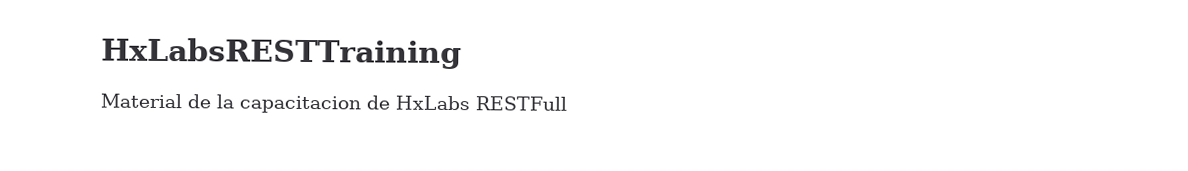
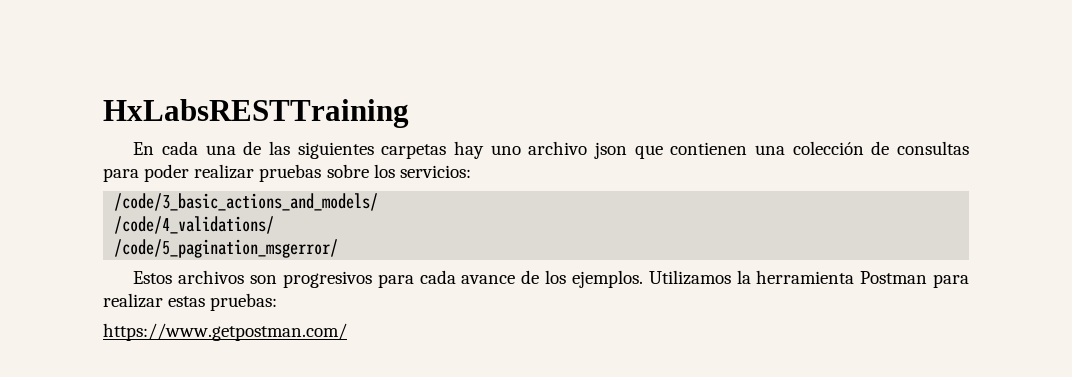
- Material de la capacitacion de HxLabs RESTFull
+ En cada una de las siguientes carpetas hay uno archivo json que contienen una colección de consultas para poder realizar pruebas sobre los servicios:
+ /code/3_basic_actions_and_models/
+ /code/4_validations/
+ /code/5_pagination_msgerror/
+ Estos archivos son progresivos para cada avance de los ejemplos. Utilizamos la herramienta Postman para realizar estas pruebas:
+ https://www.getpostman.com/

